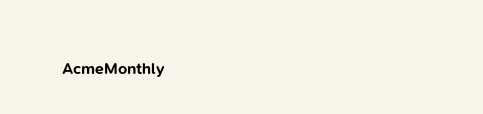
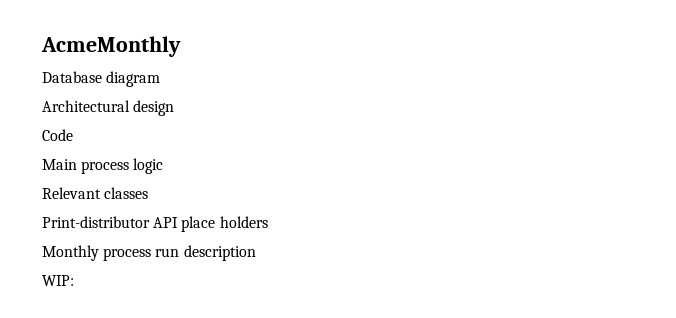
+ Database diagram
+ Architectural design
+ Code
+ Main process logic
+ Relevant classes
+ Print-distributor API place holders
+ Monthly process run description
+ WIP:

